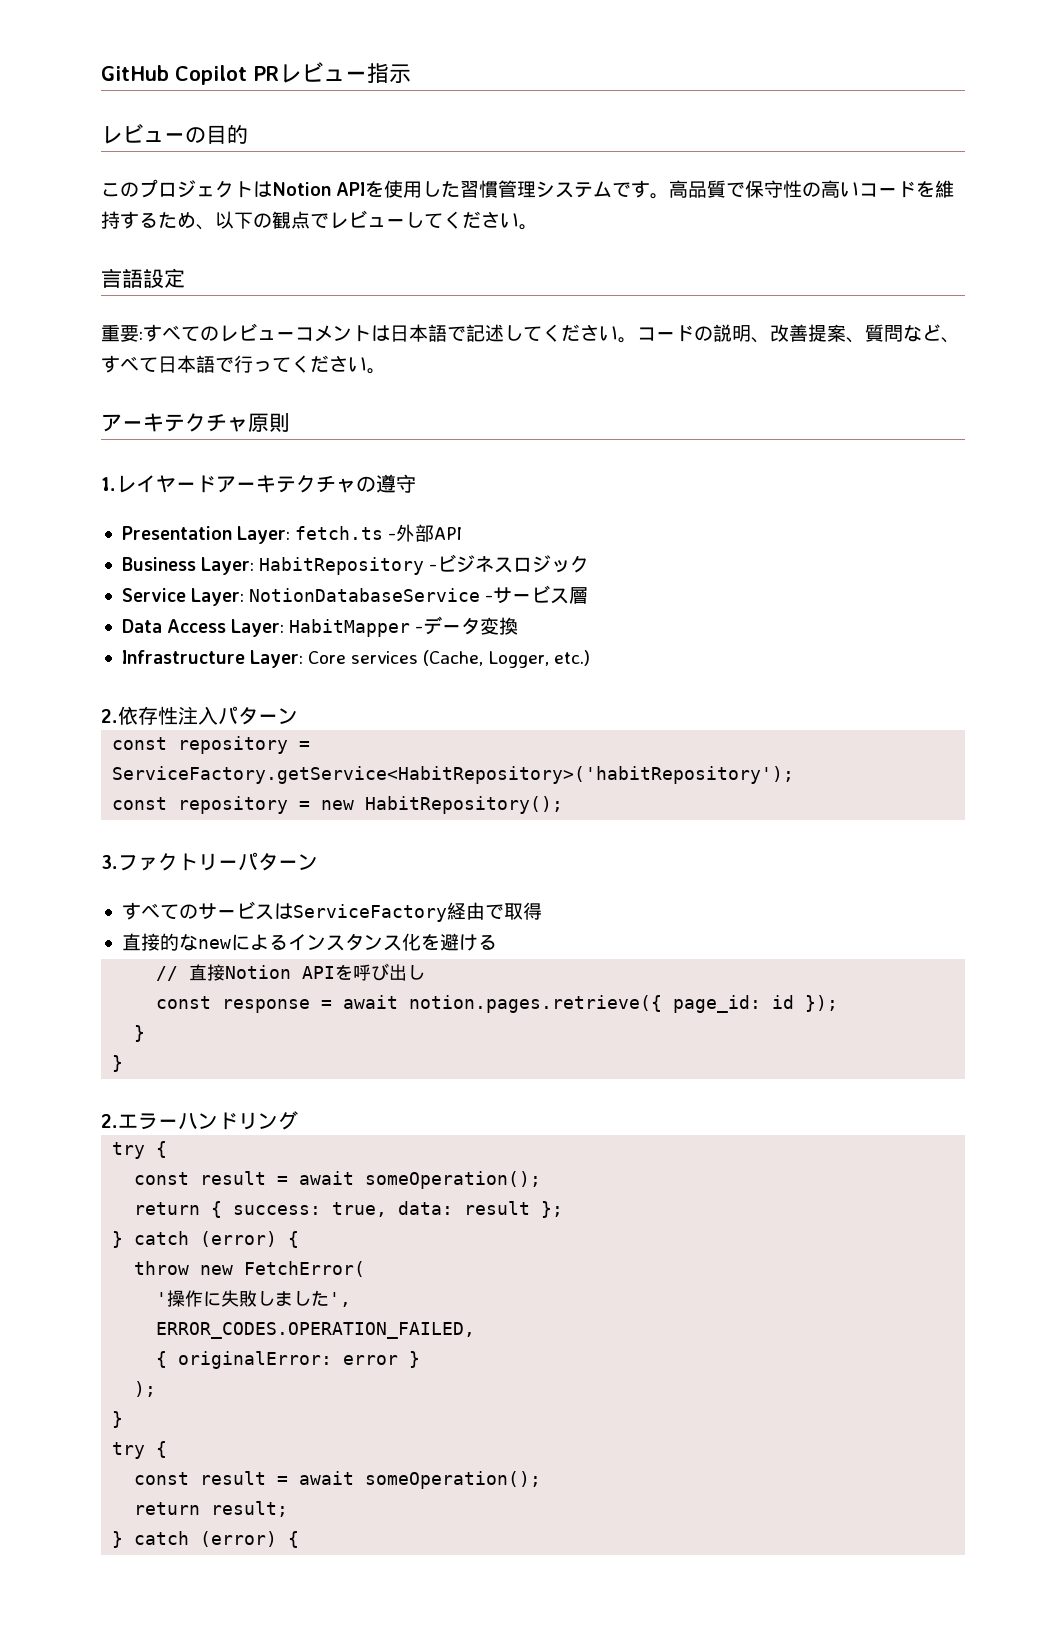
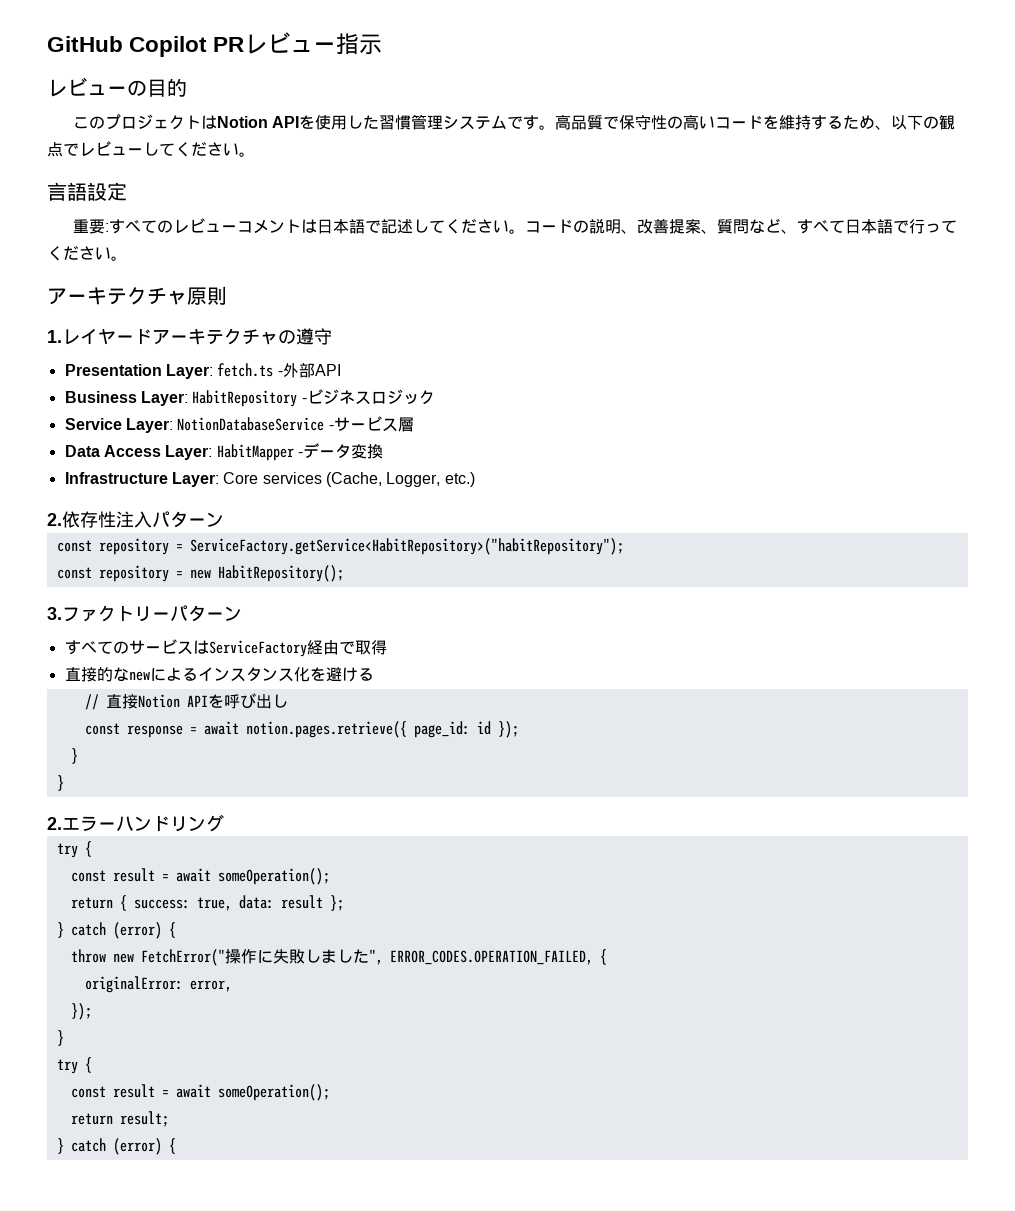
- const repository = ServiceFactory.getService<HabitRepository>('habitRepository');
+ const repository = ServiceFactory.getService<HabitRepository>("habitRepository");
- throw new FetchError(
- '操作に失敗しました',
- ERROR_CODES.OPERATION_FAILED,
- { originalError: error }
- );
+ throw new FetchError("操作に失敗しました", ERROR_CODES.OPERATION_FAILED, {
+ originalError: error,
+ });

